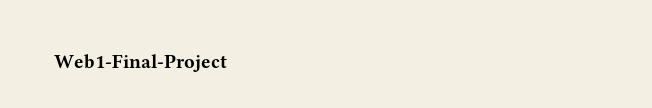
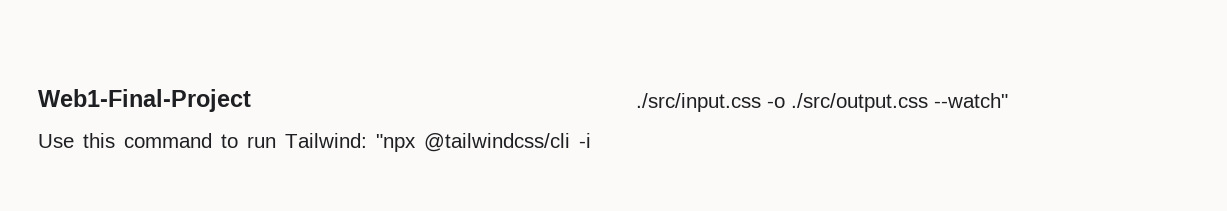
+ Use this command to run Tailwind: "npx @tailwindcss/cli -i ./src/input.css -o ./src/output.css --watch"

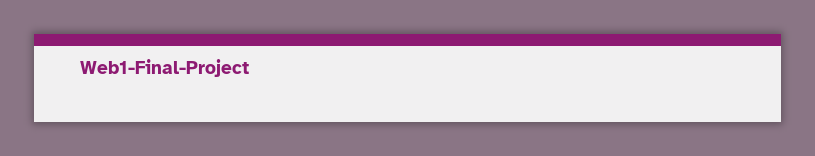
- Use this command to run Tailwind: "npx @tailwindcss/cli -i ./src/input.css -o ./src/output.css --watch"

